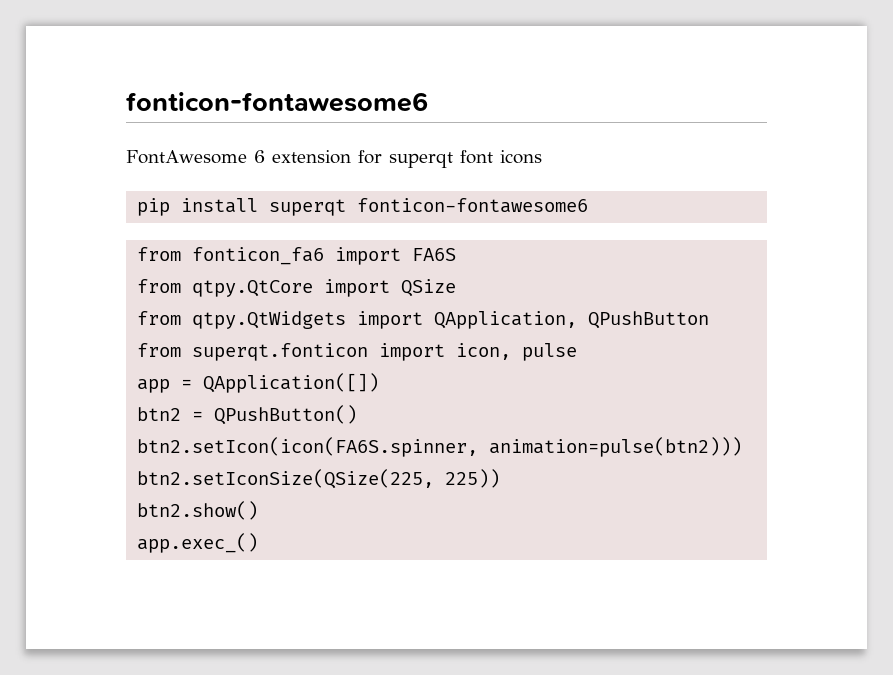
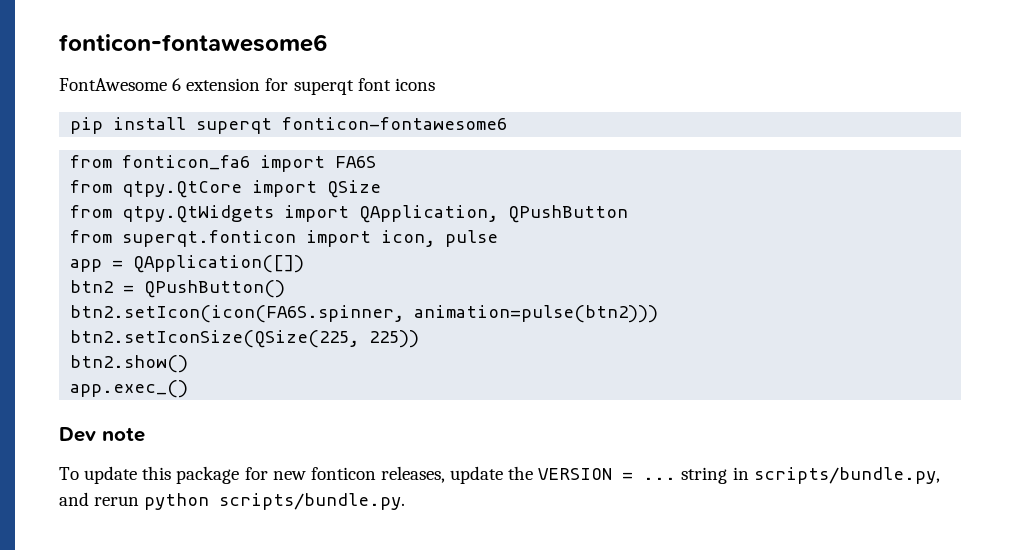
+ Dev note
+ To update this package for new fonticon releases, update the VERSION = ... string in scripts/bundle.py, and rerun python scripts/bundle.py.

